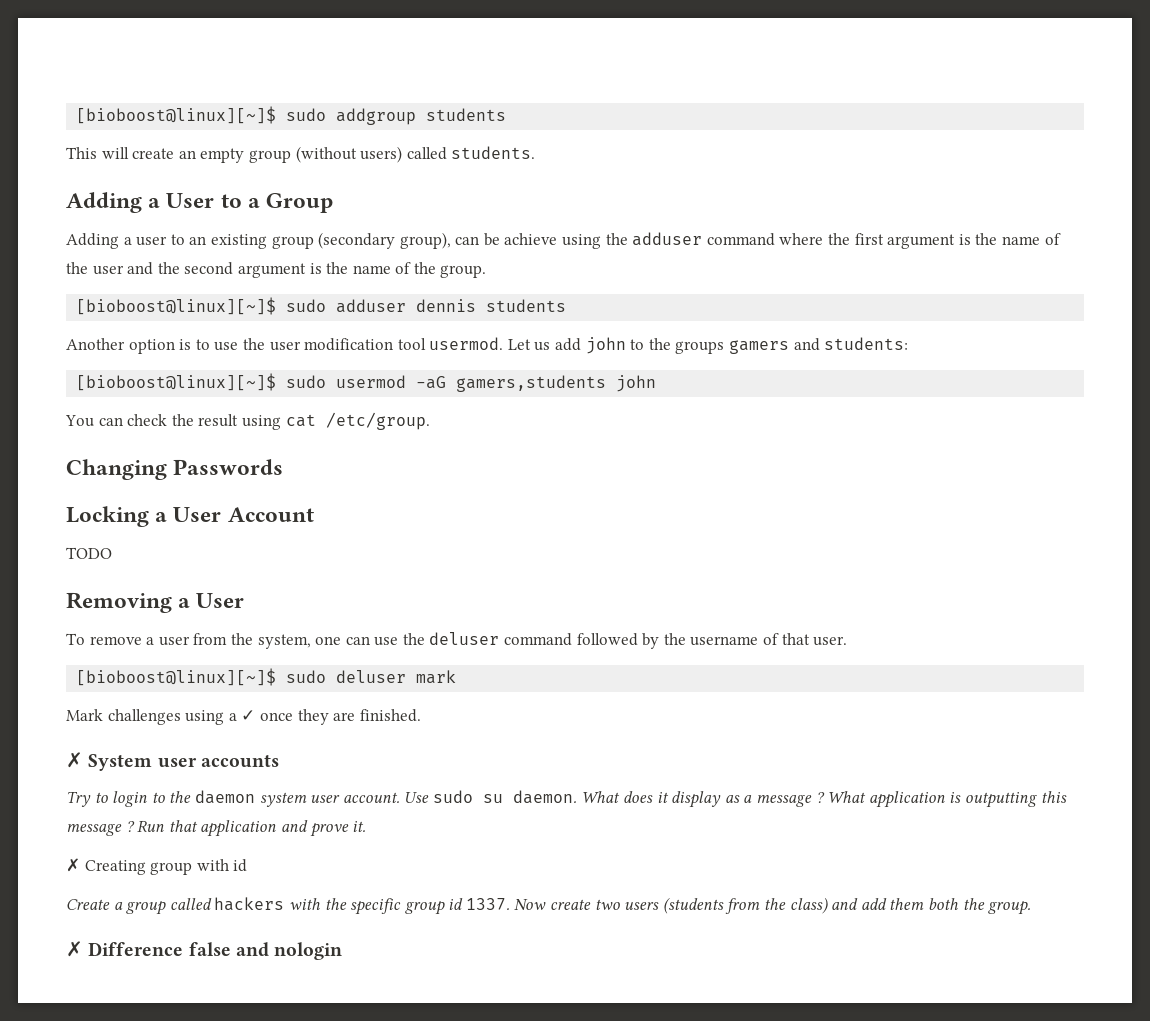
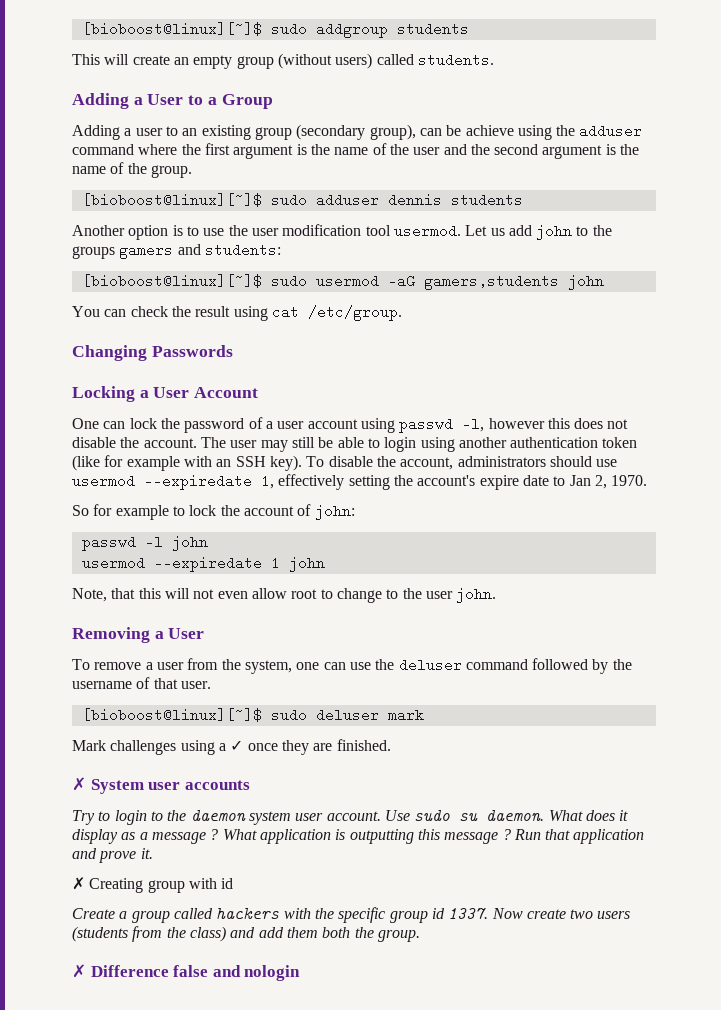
- TODO
+ One can lock the password of a user account using passwd -l, however this does not disable the account. The user may still be able to login using another authentication token (like for example with an SSH key). To disable the account, administrators should use usermod --expiredate 1, effectively setting the account's expire date to Jan 2, 1970.
+ So for example to lock the account of john:
+ passwd -l john
+ usermod --expiredate 1 john
+ Note, that this will not even allow root to change to the user john.

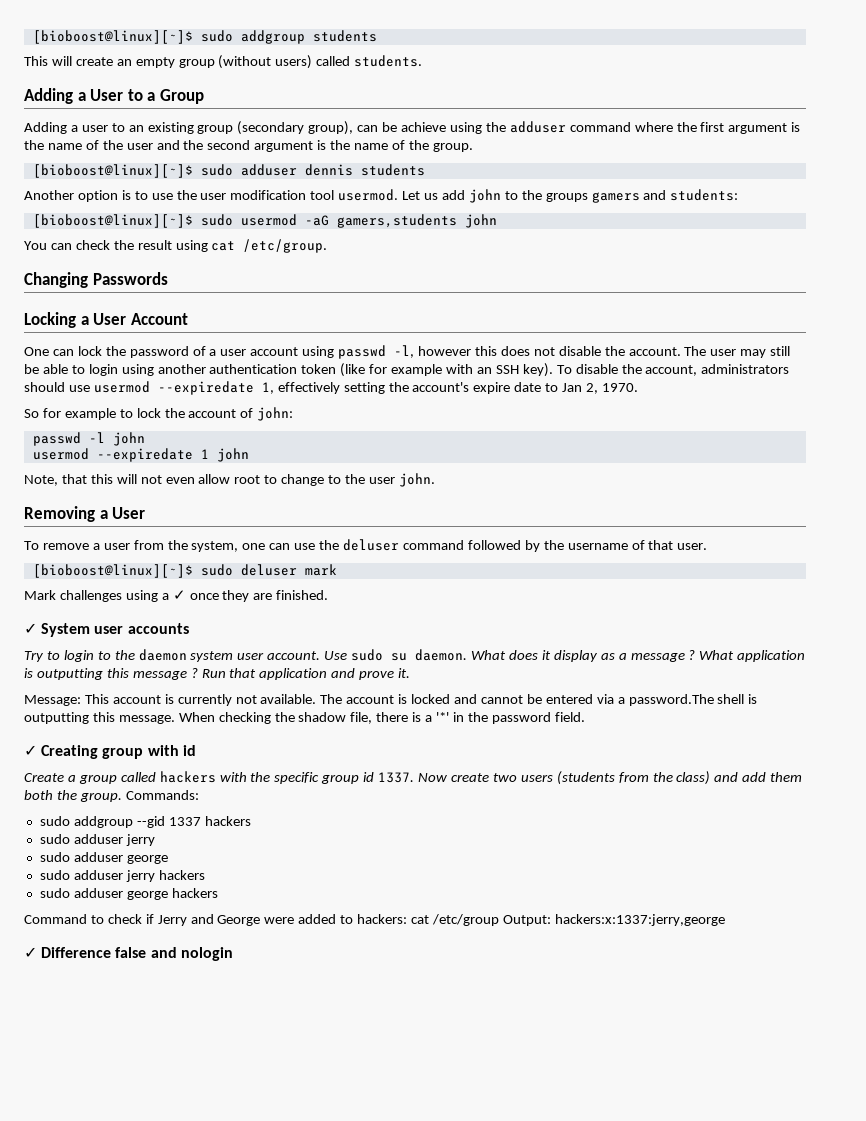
- ✗ System user accounts
+ ✓ System user accounts
- ✗ Creating group with id
+ Message: This account is currently not available. The account is locked and cannot be entered via a password.The shell is outputting this message. When checking the shadow file, there is a '*' in the password field.
+ ✓ Creating group with id
- Now create two users (students from the class) and add them both the group.
- ✗ Difference false and nologin
+ Now create two users (students from the class) and add them both the group. Commands:
+ sudo addgroup --gid 1337 hackers
+ sudo adduser jerry
+ sudo adduser george
+ sudo adduser jerry hackers
+ sudo adduser george hackers
+ Command to check if Jerry and George were added to hackers: cat /etc/group Output: hackers:x:1337:jerry,george
+ ✓ Difference false and nologin

